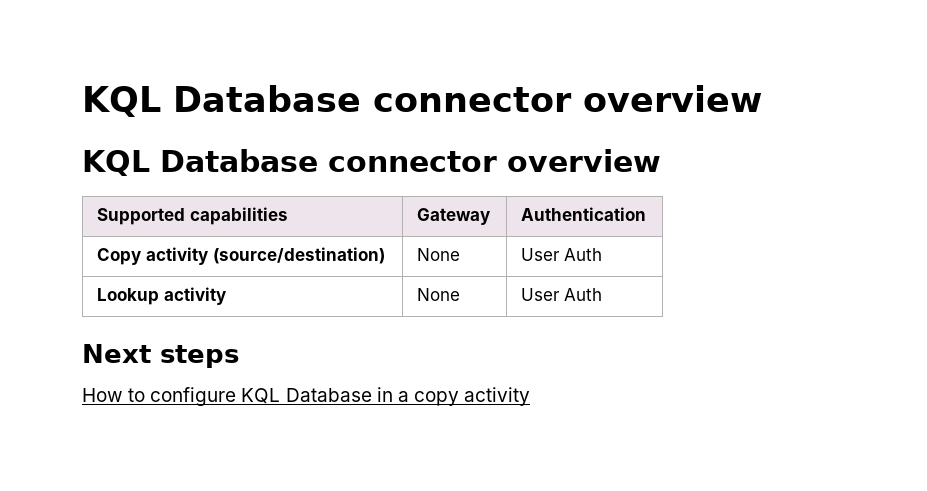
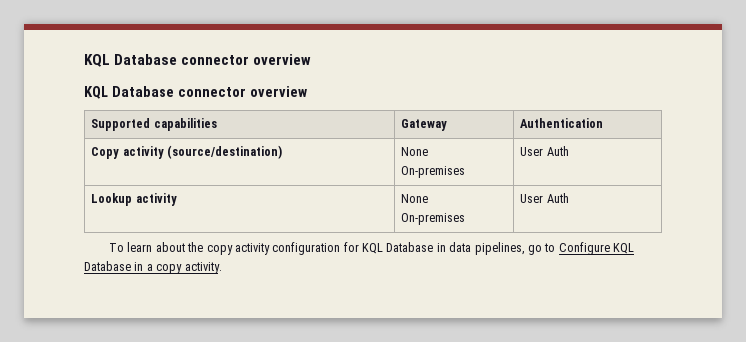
- Copy activity (source/destination) | None | User Auth
+ Copy activity (source/destination) | None
+ On-premises | User Auth
- Lookup activity | None | User Auth
- Next steps
- How to configure KQL Database in a copy activity
+ Lookup activity | None
+ On-premises | User Auth
+ To learn about the copy activity configuration for KQL Database in data pipelines, go to Configure KQL Database in a copy activity.

